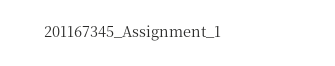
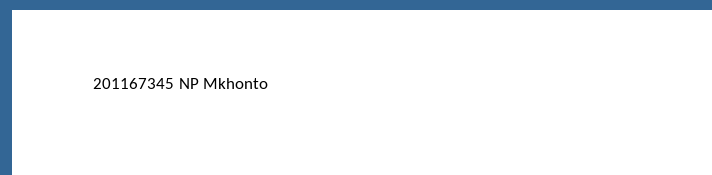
- 201167345_Assignment_1
+ 201167345 NP Mkhonto

